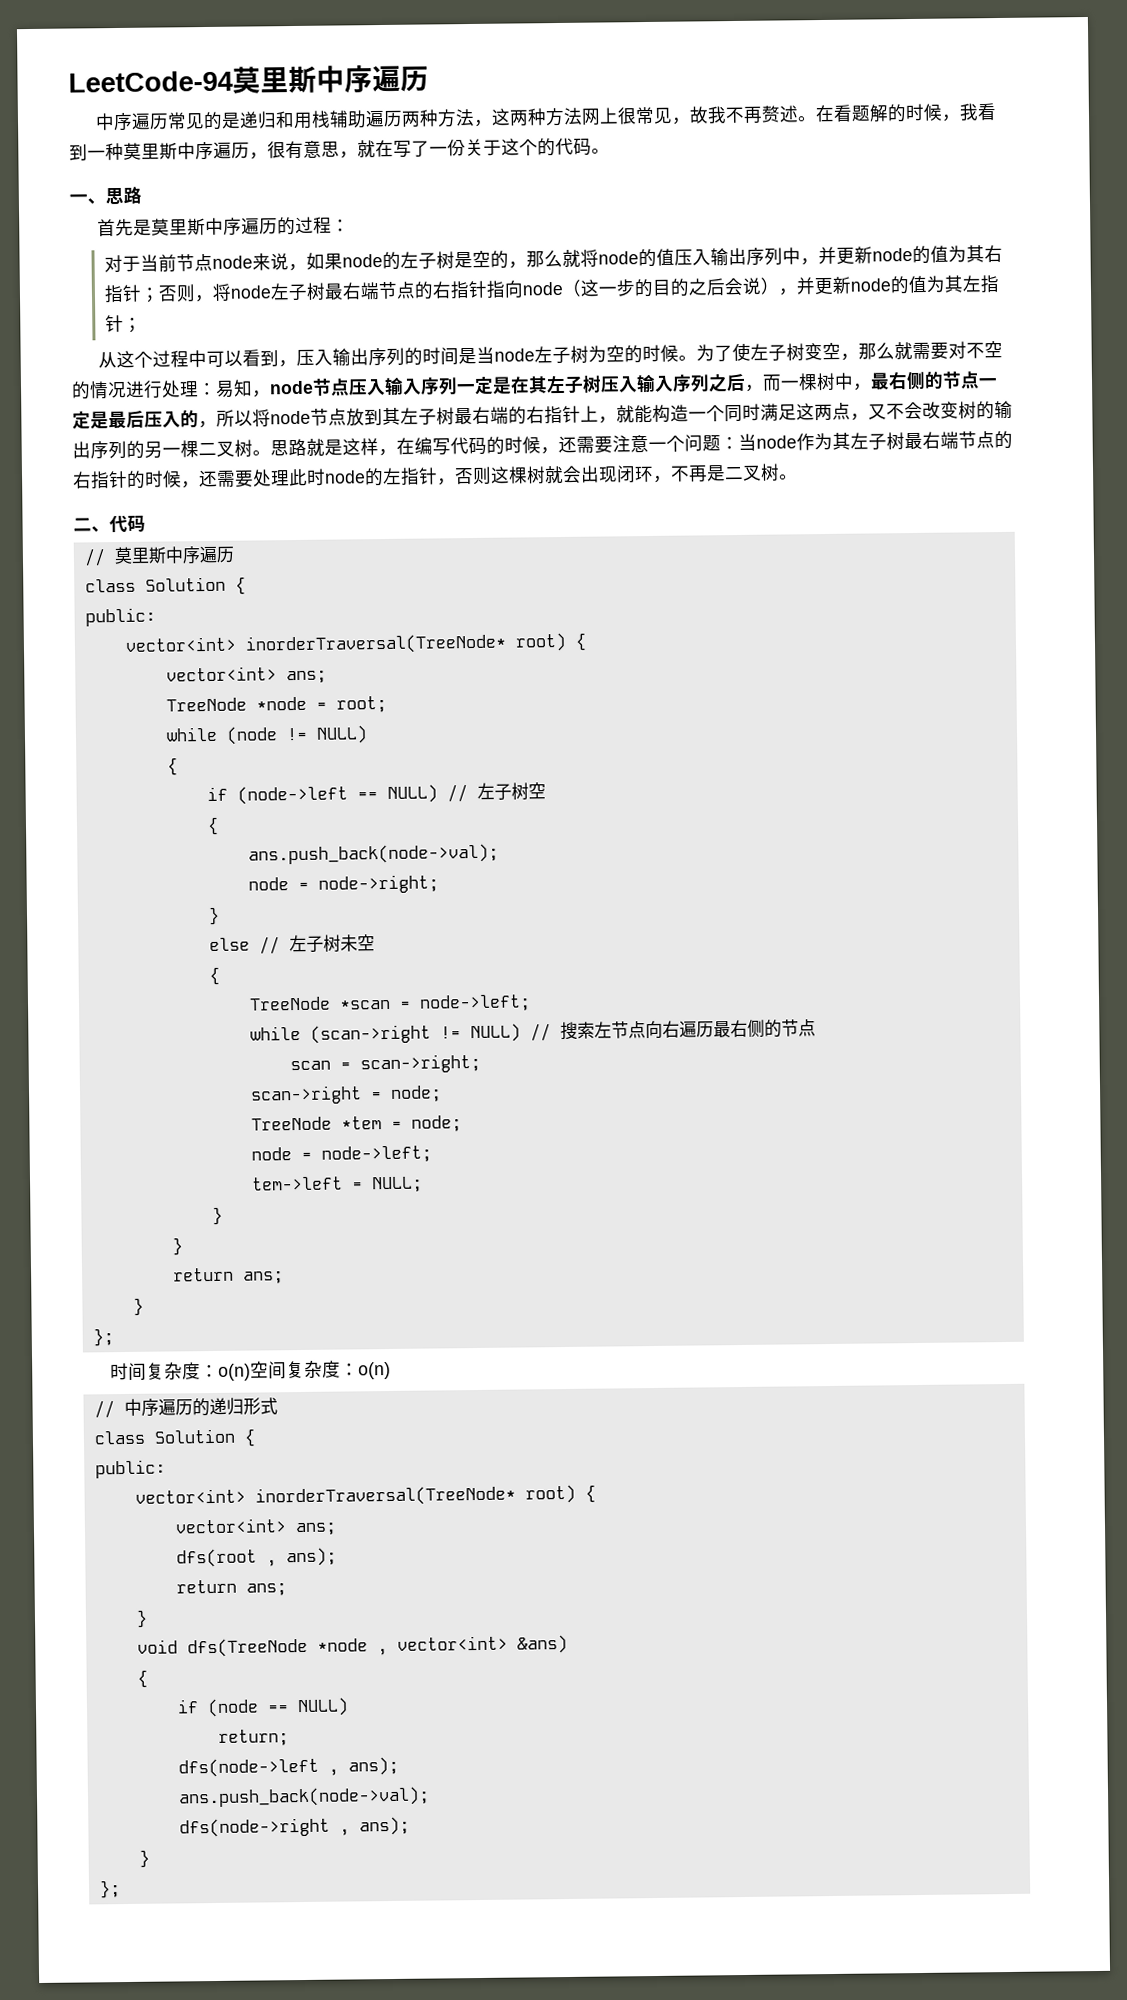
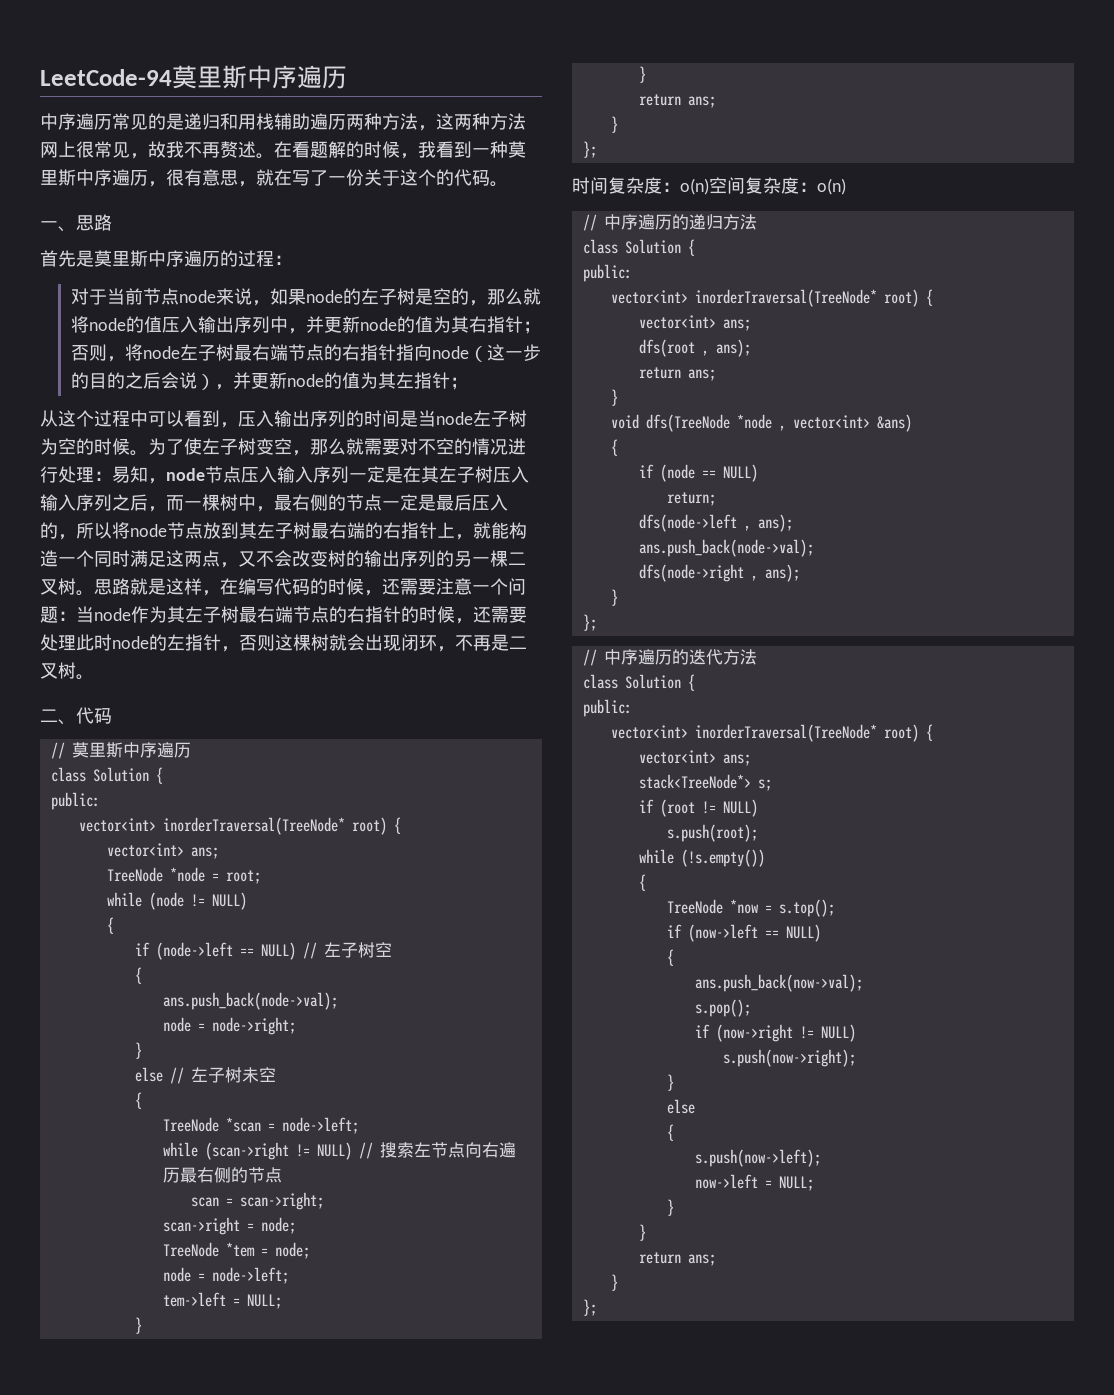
- // 中序遍历的递归形式
+ // 中序遍历的递归方法
+ // 中序遍历的迭代方法
+ class Solution {
+ public:
+ vector<int> inorderTraversal(TreeNode* root) {
+ vector<int> ans;
+ stack<TreeNode*> s;
+ if (root != NULL)
+ s.push(root);
+ while (!s.empty())
+ {
+ TreeNode *now = s.top();
+ if (now->left == NULL)
+ {
+ ans.push_back(now->val);
+ s.pop();
+ if (now->right != NULL)
+ s.push(now->right);
+ }
+ else
+ {
+ s.push(now->left);
+ now->left = NULL;
+ }
+ }
+ return ans;
+ }
+ };

